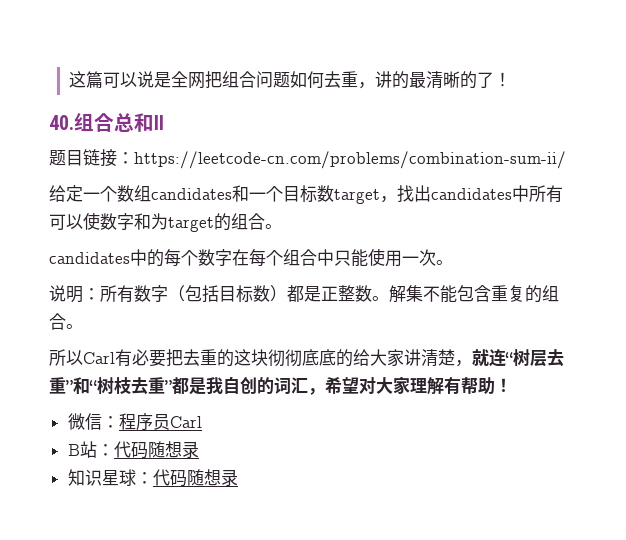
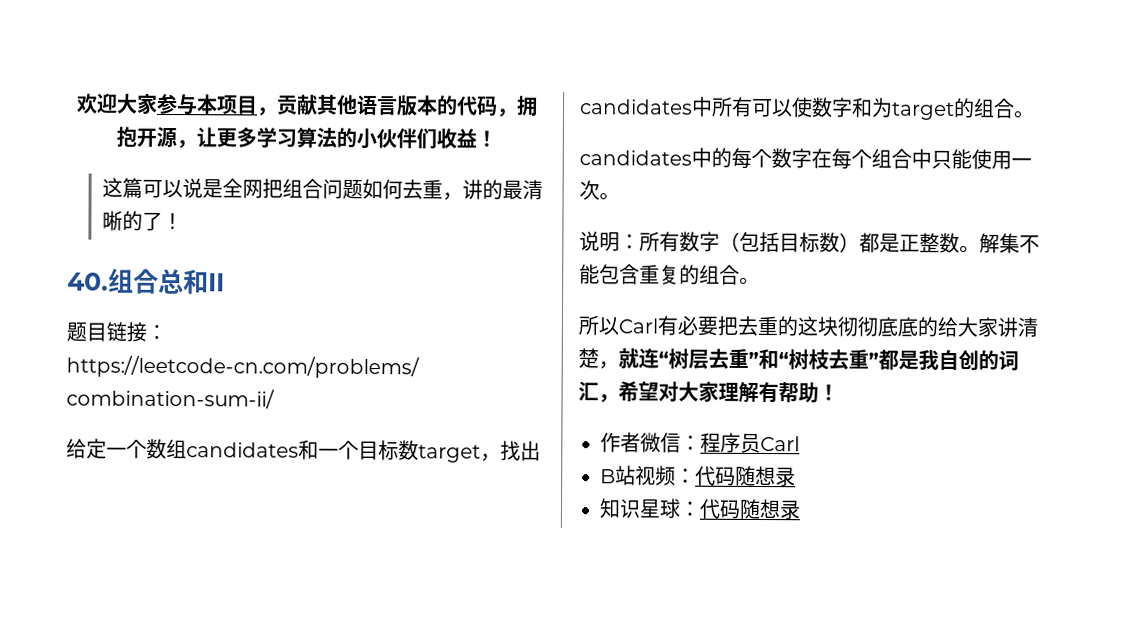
+ 欢迎大家参与本项目，贡献其他语言版本的代码，拥抱开源，让更多学习算法的小伙伴们收益！
- 微信：程序员Carl
+ 作者微信：程序员Carl
- B站：代码随想录
+ B站视频：代码随想录

